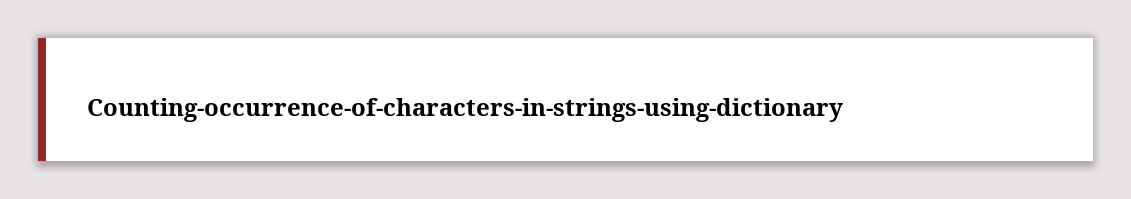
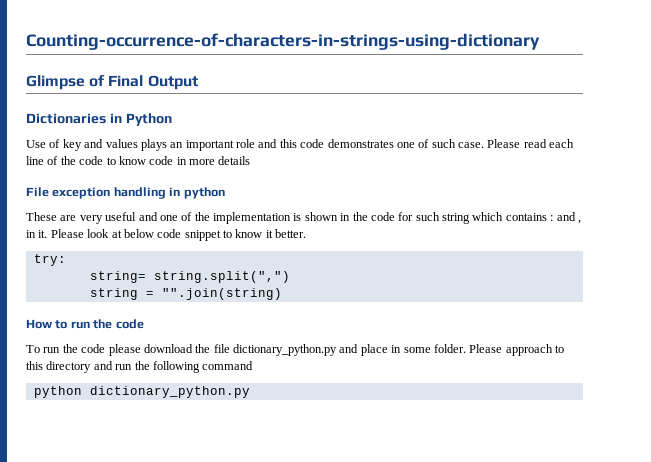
+ Glimpse of Final Output
+ Dictionaries in Python
+ Use of key and values plays an important role and this code demonstrates one of such case. Please read each line of the code to know code in more details
+ File exception handling in python
+ These are very useful and one of the implementation is shown in the code for such string which contains : and , in it. Please look at below code snippet to know it better.
+ try:
+ string= string.split(",")
+ string = "".join(string)
+ How to run the code
+ To run the code please download the file dictionary_python.py and place in some folder. Please approach to this directory and run the following command
+ python dictionary_python.py

